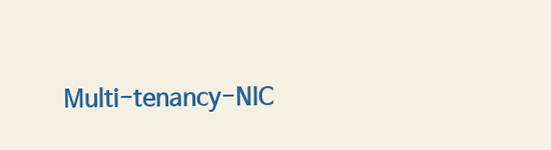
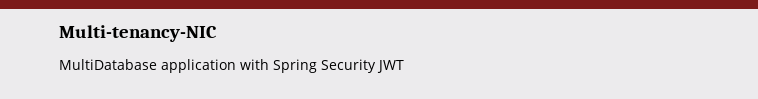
+ MultiDatabase application with Spring Security JWT

